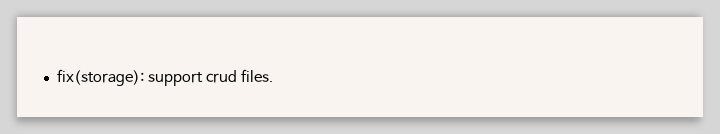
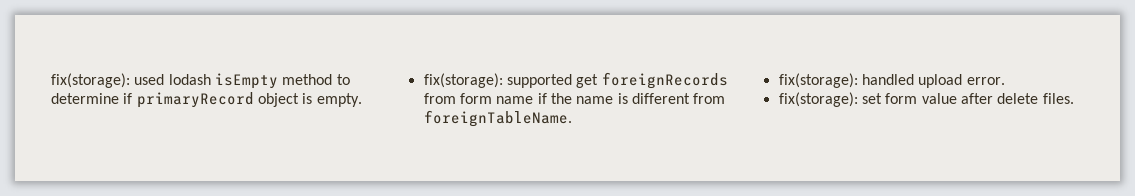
- fix(storage): support crud files.
+ fix(storage): used lodash isEmpty method to determine if primaryRecord object is empty.
+ fix(storage): supported get foreignRecords from form name if the name is different from foreignTableName.
+ fix(storage): handled upload error.
+ fix(storage): set form value after delete files.

